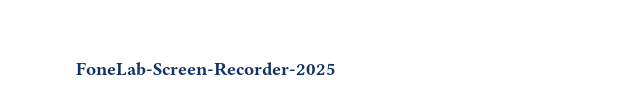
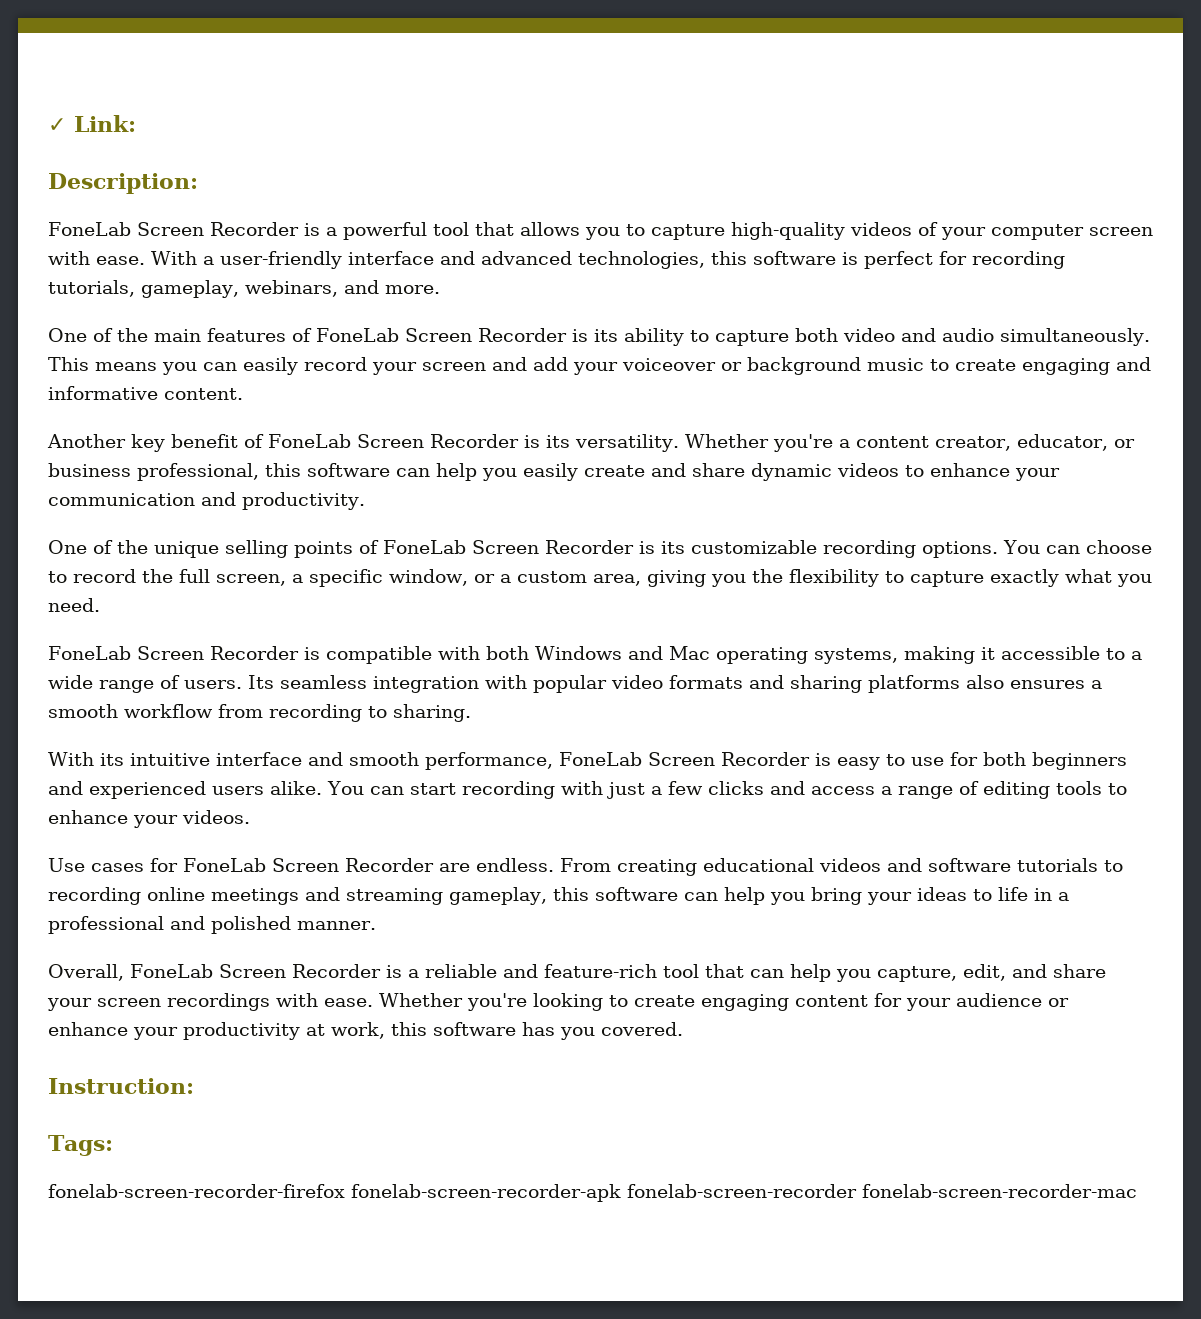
- FoneLab-Screen-Recorder-2025
+ ✓ Link:
+ Description:
+ FoneLab Screen Recorder is a powerful tool that allows you to capture high-quality videos of your computer screen with ease. With a user-friendly interface and advanced technologies, this software is perfect for recording tutorials, gameplay, webinars, and more.
+ One of the main features of FoneLab Screen Recorder is its ability to capture both video and audio simultaneously. This means you can easily record your screen and add your voiceover or background music to create engaging and informative content.
+ Another key benefit of FoneLab Screen Recorder is its versatility. Whether you're a content creator, educator, or business professional, this software can help you easily create and share dynamic videos to enhance your communication and productivity.
+ One of the unique selling points of FoneLab Screen Recorder is its customizable recording options. You can choose to record the full screen, a specific window, or a custom area, giving you the flexibility to capture exactly what you need.
+ FoneLab Screen Recorder is compatible with both Windows and Mac operating systems, making it accessible to a wide range of users. Its seamless integration with popular video formats and sharing platforms also ensures a smooth workflow from recording to sharing.
+ With its intuitive interface and smooth performance, FoneLab Screen Recorder is easy to use for both beginners and experienced users alike. You can start recording with just a few clicks and access a range of editing tools to enhance your videos.
+ Use cases for FoneLab Screen Recorder are endless. From creating educational videos and software tutorials to recording online meetings and streaming gameplay, this software can help you bring your ideas to life in a professional and polished manner.
+ Overall, FoneLab Screen Recorder is a reliable and feature-rich tool that can help you capture, edit, and share your screen recordings with ease. Whether you're looking to create engaging content for your audience or enhance your productivity at work, this software has you covered.
+ Instruction:
+ Tags:
+ fonelab-screen-recorder-firefox fonelab-screen-recorder-apk fonelab-screen-recorder fonelab-screen-recorder-mac

